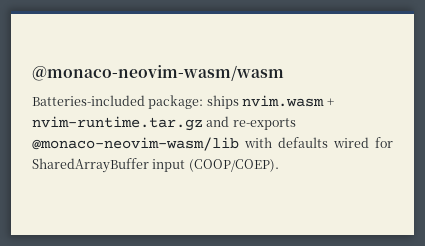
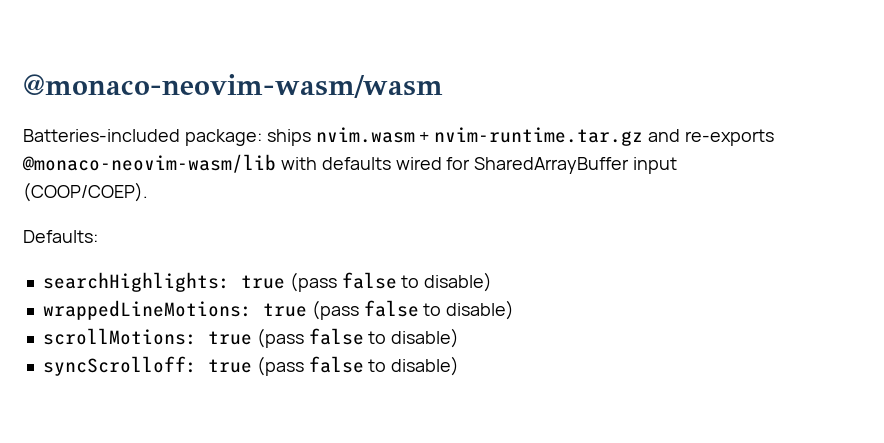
+ Defaults:
+ searchHighlights: true (pass false to disable)
+ wrappedLineMotions: true (pass false to disable)
+ scrollMotions: true (pass false to disable)
+ syncScrolloff: true (pass false to disable)

